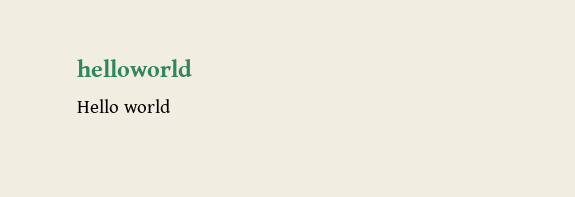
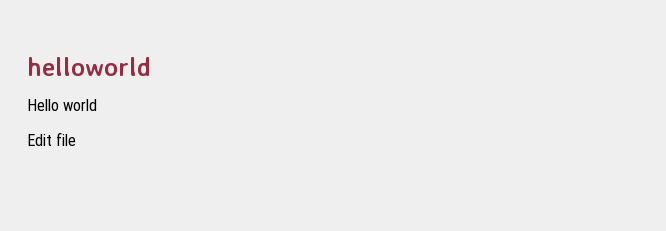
+ Edit file

